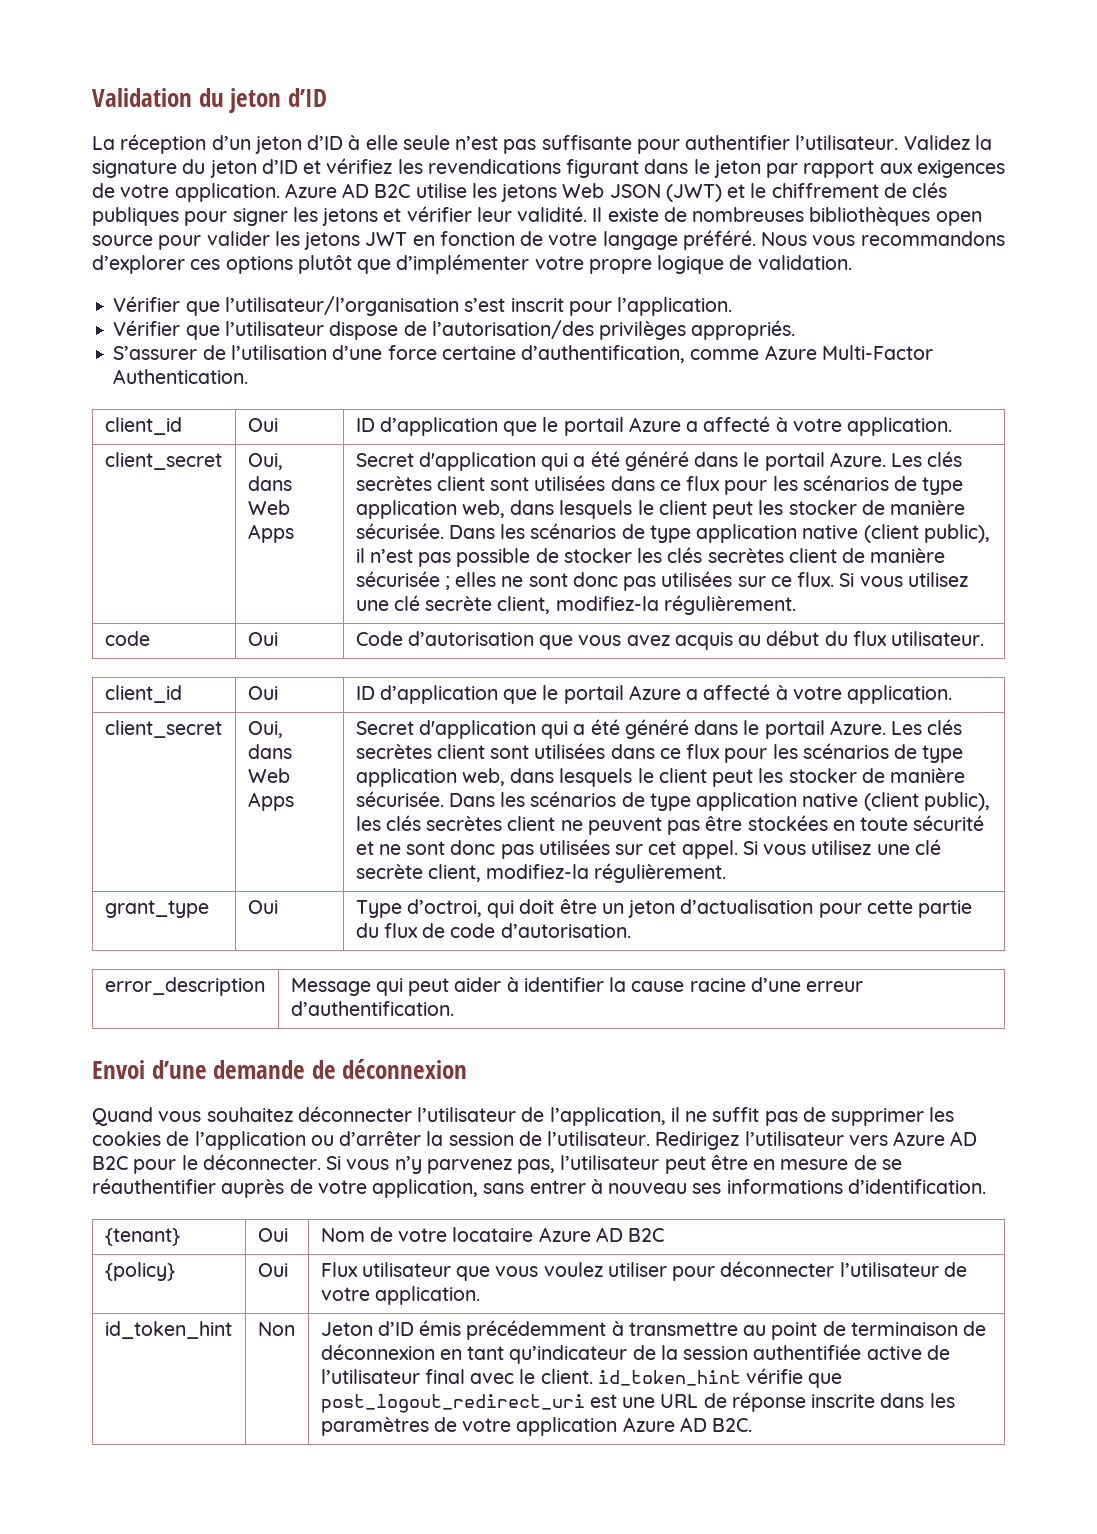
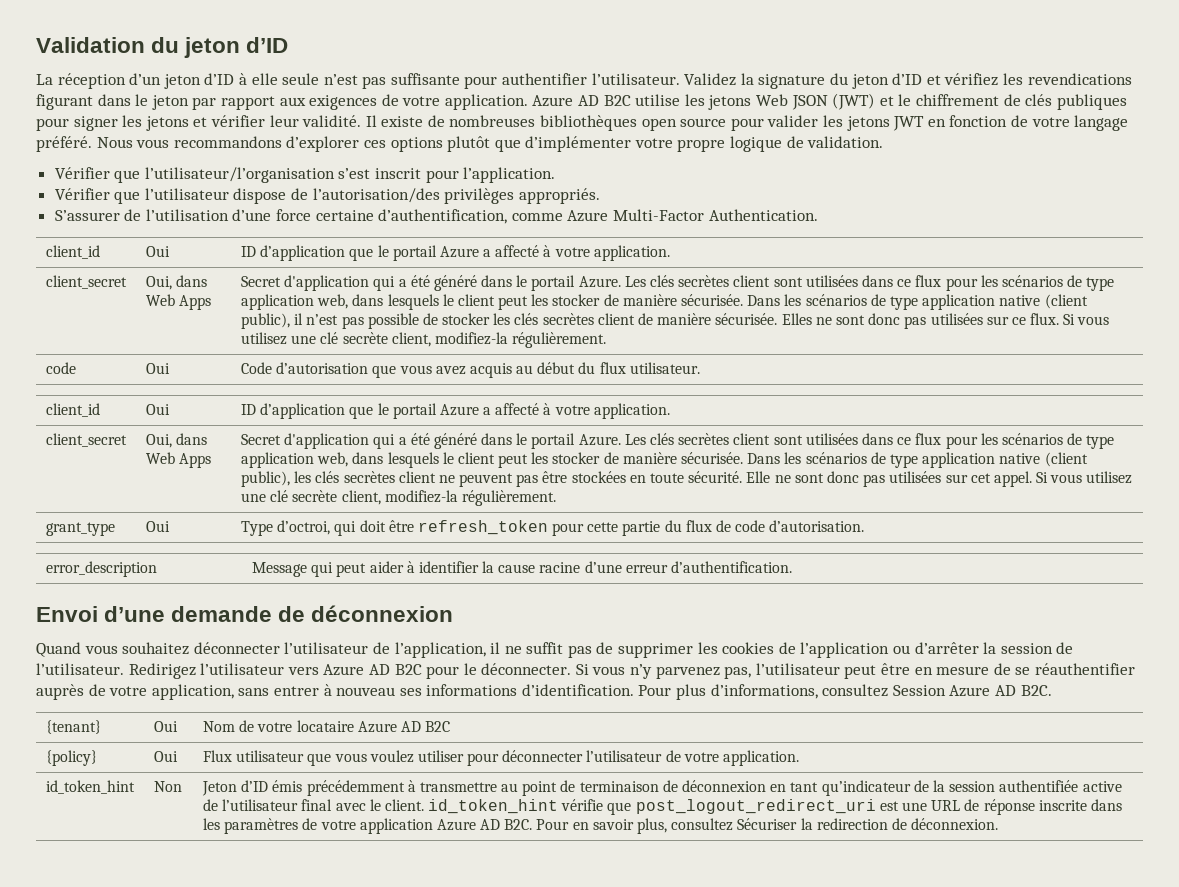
- Dans les scénarios de type application native (client public), il n’est pas possible de stocker les clés secrètes client de manière sécurisée ; elles ne sont donc pas utilisées sur ce flux.
+ Dans les scénarios de type application native (client public), il n’est pas possible de stocker les clés secrètes client de manière sécurisée. Elles ne sont donc pas utilisées sur ce flux.
- Dans les scénarios de type application native (client public), les clés secrètes client ne peuvent pas être stockées en toute sécurité et ne sont donc pas utilisées sur cet appel.
+ Dans les scénarios de type application native (client public), les clés secrètes client ne peuvent pas être stockées en toute sécurité. Elle ne sont donc pas utilisées sur cet appel.
- grant_type | Oui | Type d’octroi, qui doit être un jeton d’actualisation pour cette partie du flux de code d’autorisation.
+ grant_type | Oui | Type d’octroi, qui doit être refresh_token pour cette partie du flux de code d’autorisation.
+ Pour plus d’informations, consultez Session Azure AD B2C.
- Jeton d’ID émis précédemment à transmettre au point de terminaison de déconnexion en tant qu’indicateur de la session authentifiée active de l’utilisateur final avec le client. id_token_hint vérifie que post_logout_redirect_uri est une URL de réponse inscrite dans les paramètres de votre application Azure AD B2C.
+ Jeton d’ID émis précédemment à transmettre au point de terminaison de déconnexion en tant qu’indicateur de la session authentifiée active de l’utilisateur final avec le client. id_token_hint vérifie que post_logout_redirect_uri est une URL de réponse inscrite dans les paramètres de votre application Azure AD B2C. Pour en savoir plus, consultez Sécuriser la redirection de déconnexion.

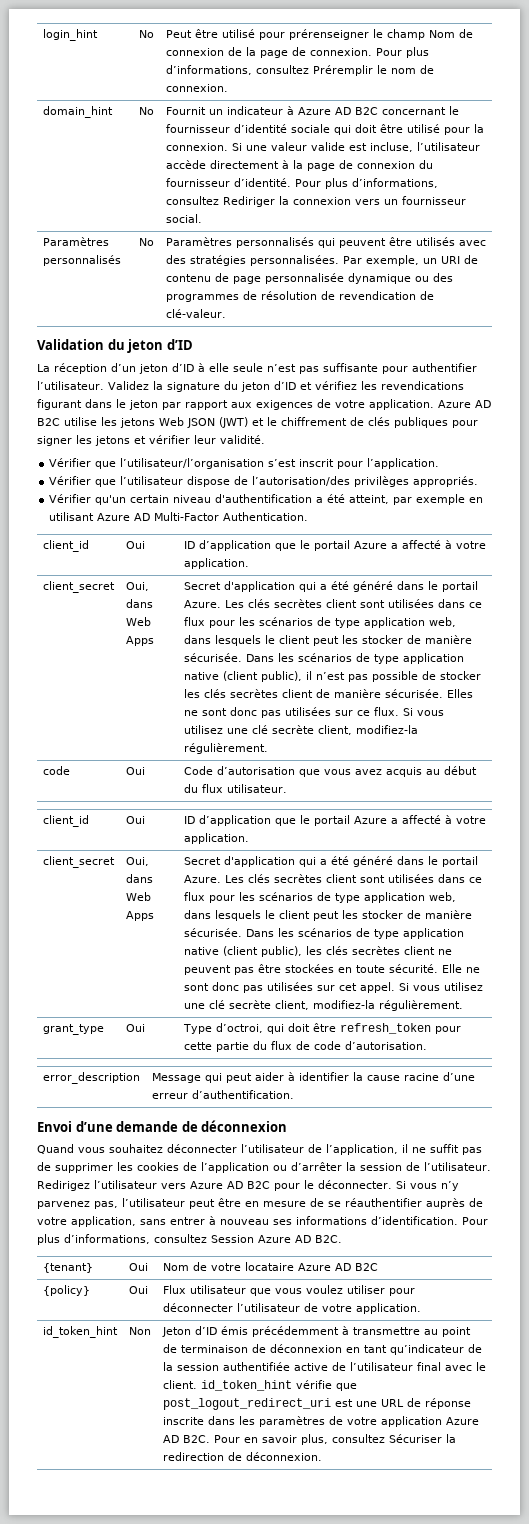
+ login_hint | No | Peut être utilisé pour prérenseigner le champ Nom de connexion de la page de connexion. Pour plus d’informations, consultez Préremplir le nom de connexion.
+ domain_hint | No | Fournit un indicateur à Azure AD B2C concernant le fournisseur d’identité sociale qui doit être utilisé pour la connexion. Si une valeur valide est incluse, l’utilisateur accède directement à la page de connexion du fournisseur d’identité. Pour plus d’informations, consultez Rediriger la connexion vers un fournisseur social.
+ Paramètres personnalisés | No | Paramètres personnalisés qui peuvent être utilisés avec des stratégies personnalisées. Par exemple, un URI de contenu de page personnalisée dynamique ou des programmes de résolution de revendication de clé-valeur.
- Il existe de nombreuses bibliothèques open source pour valider les jetons JWT en fonction de votre langage préféré. Nous vous recommandons d’explorer ces options plutôt que d’implémenter votre propre logique de validation.
- S’assurer de l’utilisation d’une force certaine d’authentification, comme Azure Multi-Factor Authentication.
+ Vérifier qu'un certain niveau d'authentification a été atteint, par exemple en utilisant Azure AD Multi-Factor Authentication.

